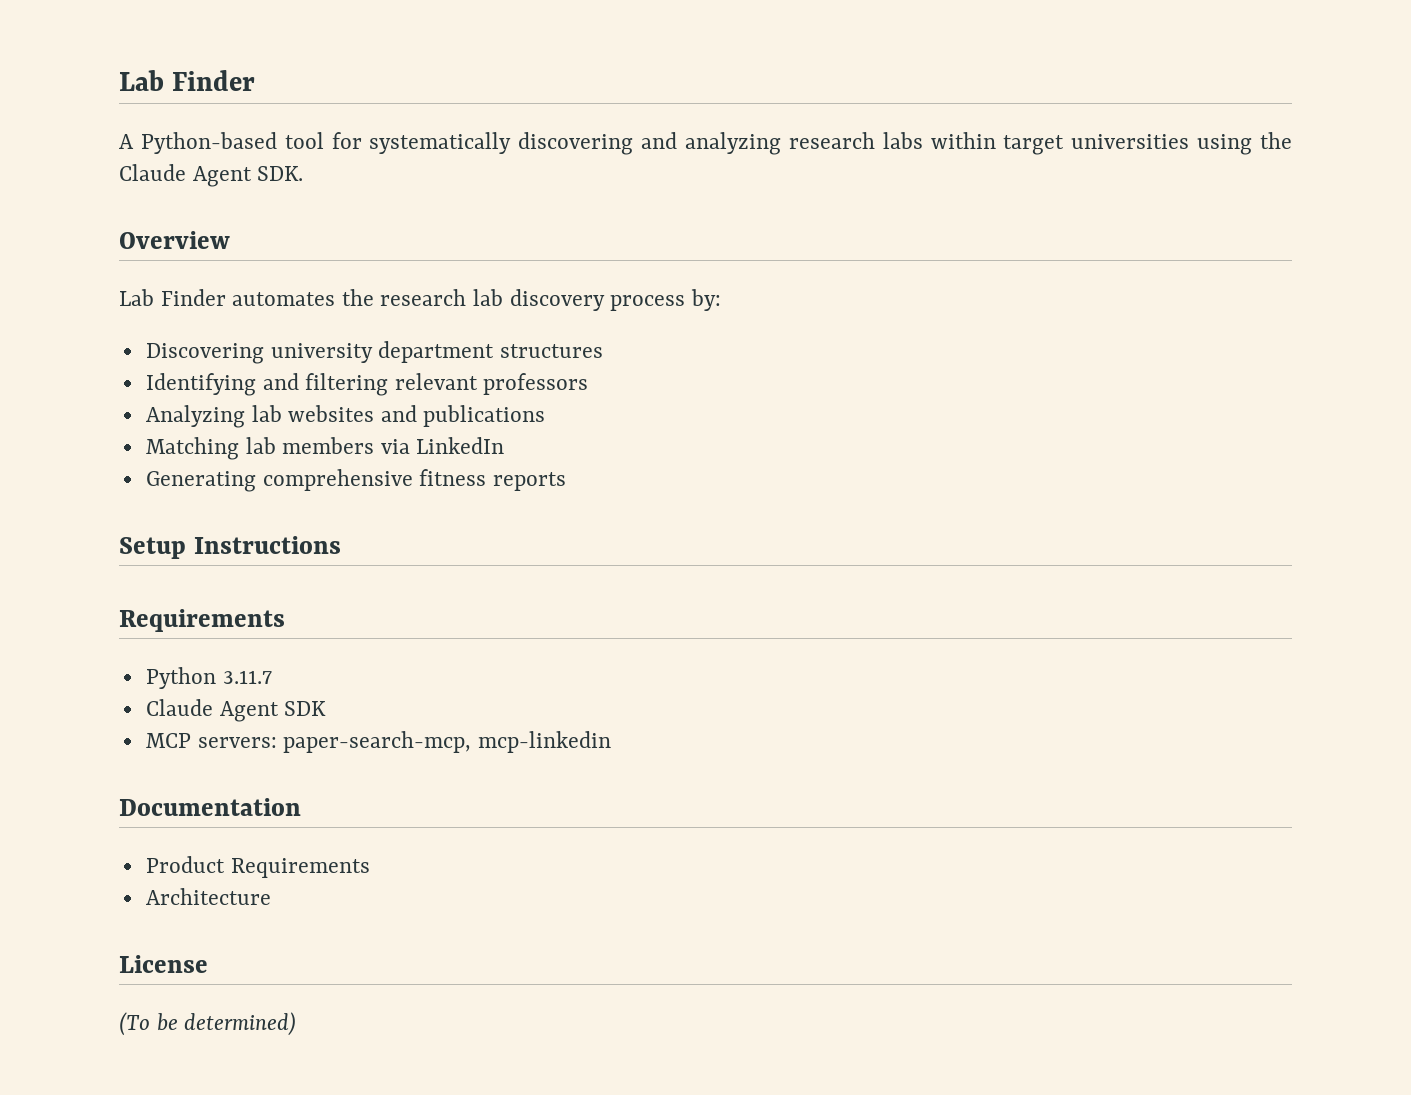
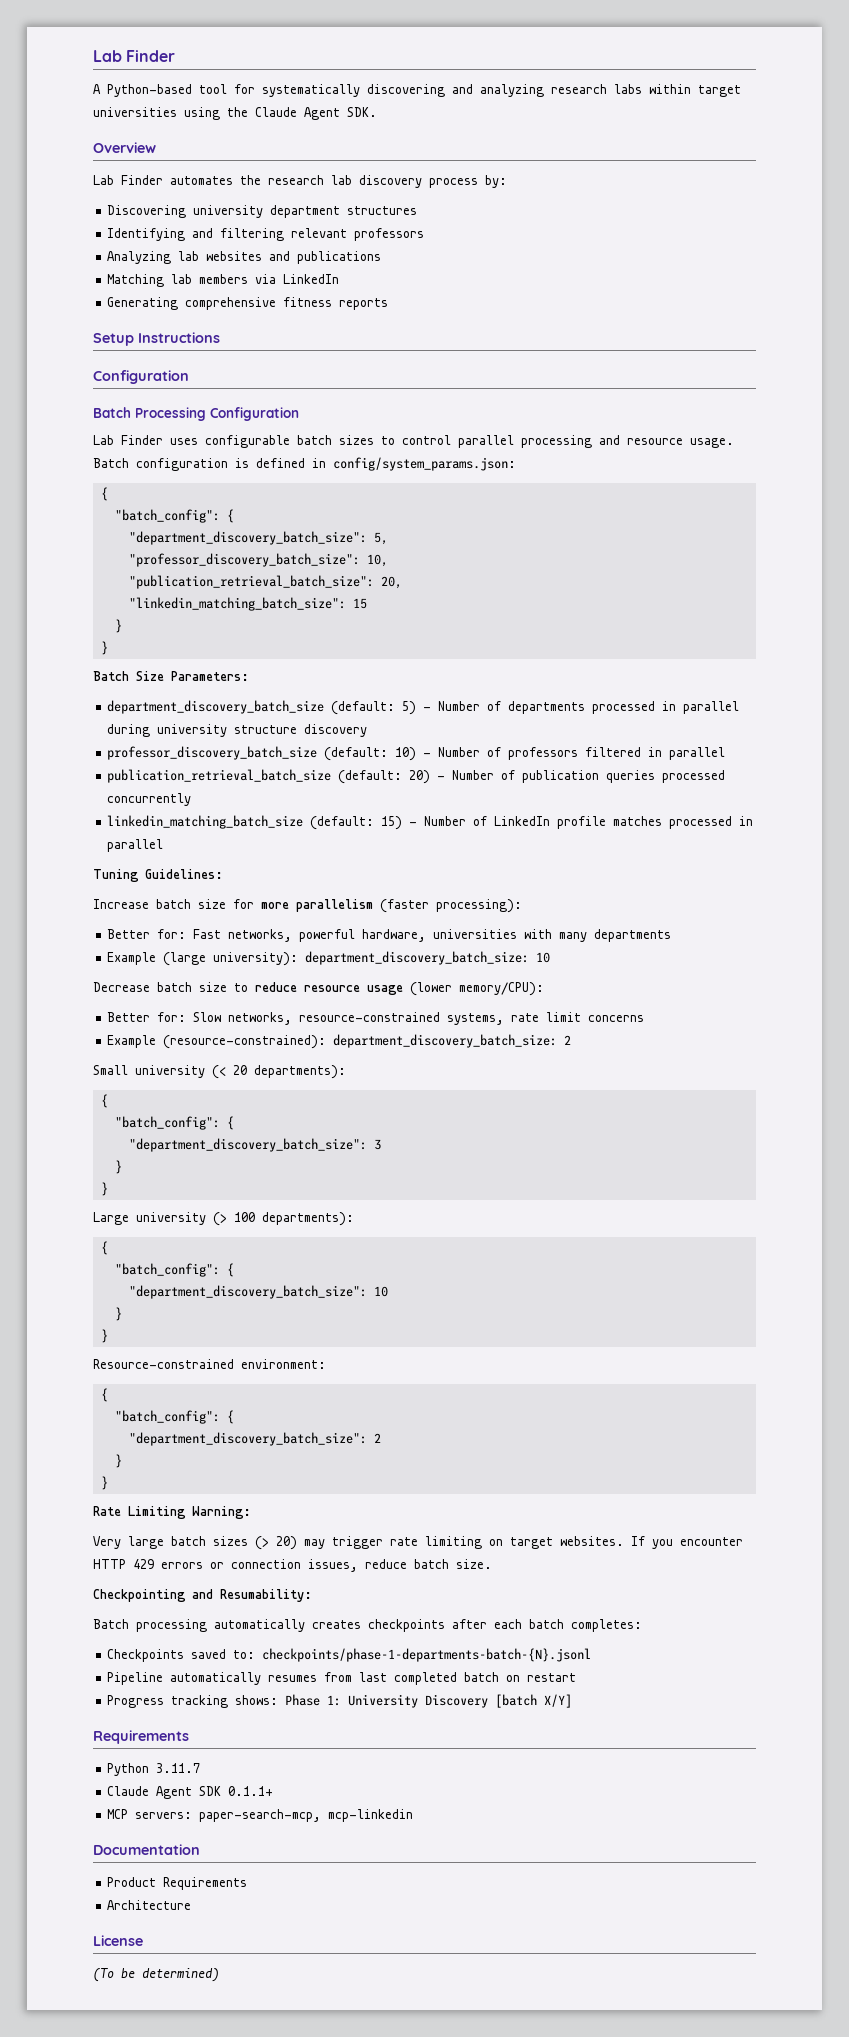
  Setup Instructions
+ Configuration
+ Batch Processing Configuration
+ Lab Finder uses configurable batch sizes to control parallel processing and resource usage. Batch configuration is defined in config/system_params.json:
+ {
+ "batch_config": {
+ "department_discovery_batch_size": 5,
+ "professor_discovery_batch_size": 10,
+ "publication_retrieval_batch_size": 20,
+ "linkedin_matching_batch_size": 15
+ }
+ }
+ Batch Size Parameters:
+ department_discovery_batch_size (default: 5) - Number of departments processed in parallel during university structure discovery
+ professor_discovery_batch_size (default: 10) - Number of professors filtered in parallel
+ publication_retrieval_batch_size (default: 20) - Number of publication queries processed concurrently
+ linkedin_matching_batch_size (default: 15) - Number of LinkedIn profile matches processed in parallel
+ Tuning Guidelines:
+ Increase batch size for more parallelism (faster processing):
+ Better for: Fast networks, powerful hardware, universities with many departments
+ Example (large university): department_discovery_batch_size: 10
+ Decrease batch size to reduce resource usage (lower memory/CPU):
+ Better for: Slow networks, resource-constrained systems, rate limit concerns
+ Example (resource-constrained): department_discovery_batch_size: 2
+ Small university (< 20 departments):
+ {
+ "batch_config": {
+ "department_discovery_batch_size": 3
+ }
+ }
+ Large university (> 100 departments):
+ {
+ "batch_config": {
+ "department_discovery_batch_size": 10
+ }
+ }
+ Resource-constrained environment:
+ {
+ "batch_config": {
+ "department_discovery_batch_size": 2
+ }
+ }
+ Rate Limiting Warning:
+ Very large batch sizes (> 20) may trigger rate limiting on target websites. If you encounter HTTP 429 errors or connection issues, reduce batch size.
+ Checkpointing and Resumability:
+ Batch processing automatically creates checkpoints after each batch completes:
+ Checkpoints saved to: checkpoints/phase-1-departments-batch-{N}.jsonl
+ Pipeline automatically resumes from last completed batch on restart
+ Progress tracking shows: Phase 1: University Discovery [batch X/Y]
- Claude Agent SDK
+ Claude Agent SDK 0.1.1+

